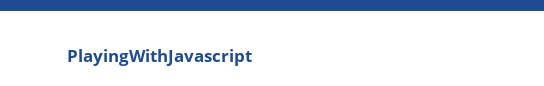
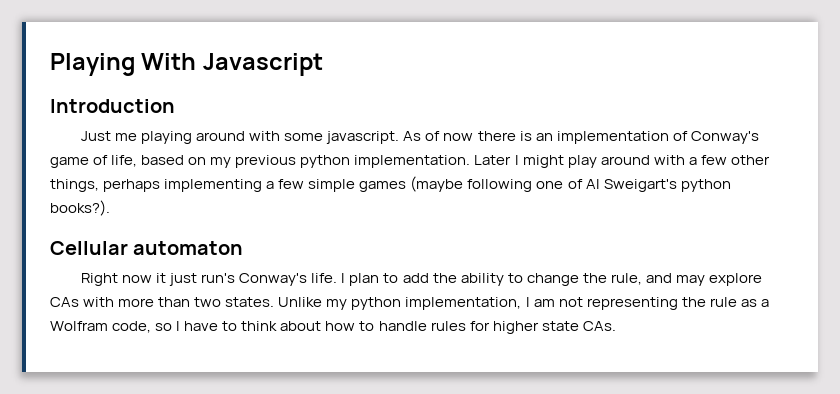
- PlayingWithJavascript
+ Playing With Javascript
+ Introduction
+ Just me playing around with some javascript. As of now there is an implementation of Conway's game of life, based on my previous python implementation. Later I might play around with a few other things, perhaps implementing a few simple games (maybe following one of Al Sweigart's python books?).
+ Cellular automaton
+ Right now it just run's Conway's life. I plan to add the ability to change the rule, and may explore CAs with more than two states. Unlike my python implementation, I am not representing the rule as a Wolfram code, so I have to think about how to handle rules for higher state CAs.

